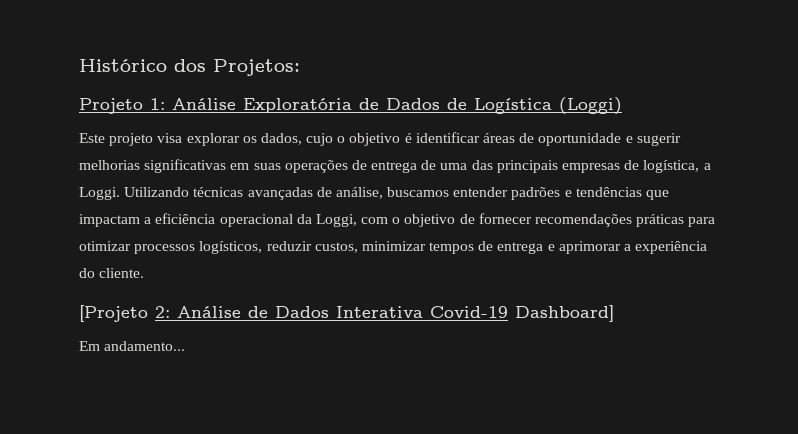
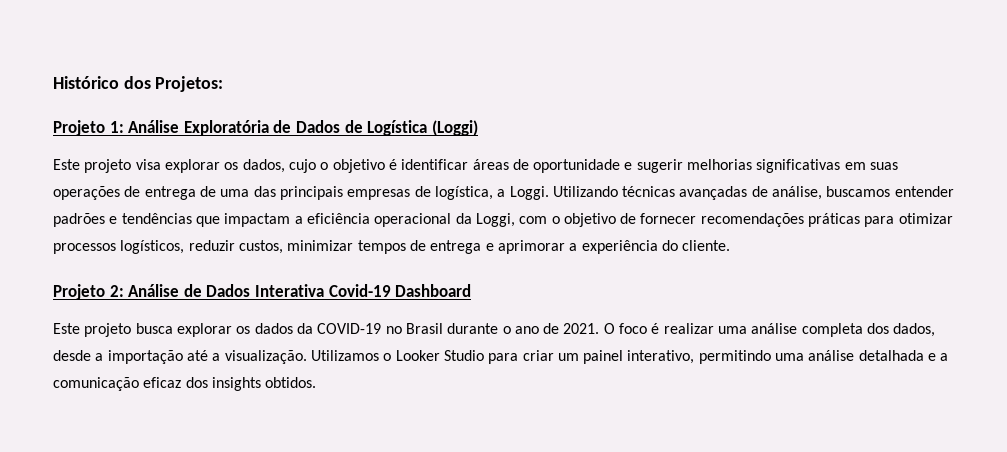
- [Projeto 2: Análise de Dados Interativa Covid-19 Dashboard]
- Em andamento...
+ Projeto 2: Análise de Dados Interativa Covid-19 Dashboard
+ Este projeto busca explorar os dados da COVID-19 no Brasil durante o ano de 2021. O foco é realizar uma análise completa dos dados, desde a importação até a visualização. Utilizamos o Looker Studio para criar um painel interativo, permitindo uma análise detalhada e a comunicação eficaz dos insights obtidos.

